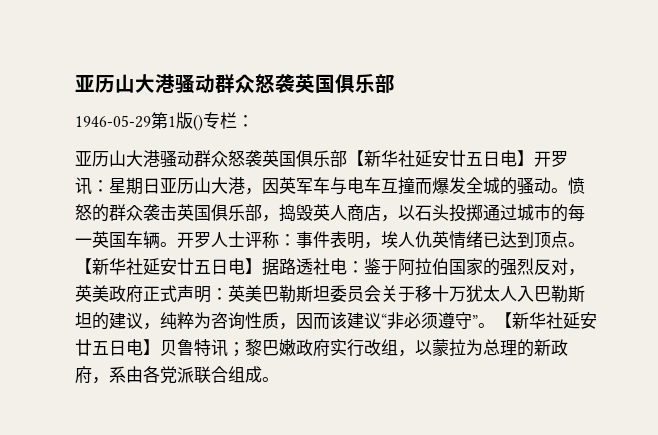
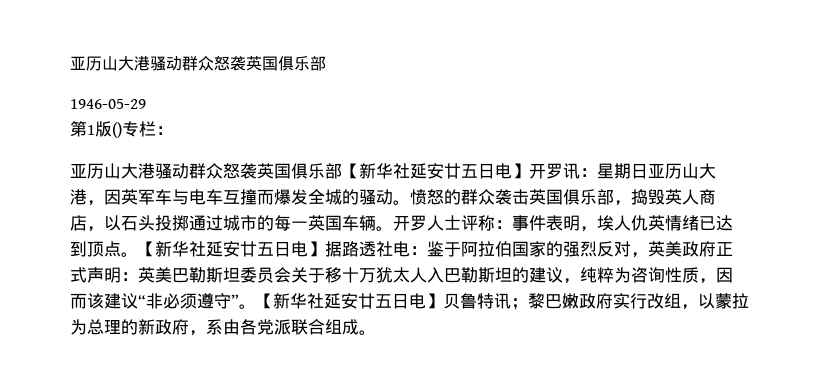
- 1946-05-29第1版()专栏：
+ 1946-05-29
+ 第1版()专栏：

